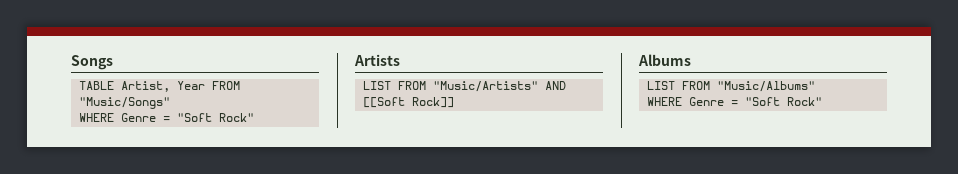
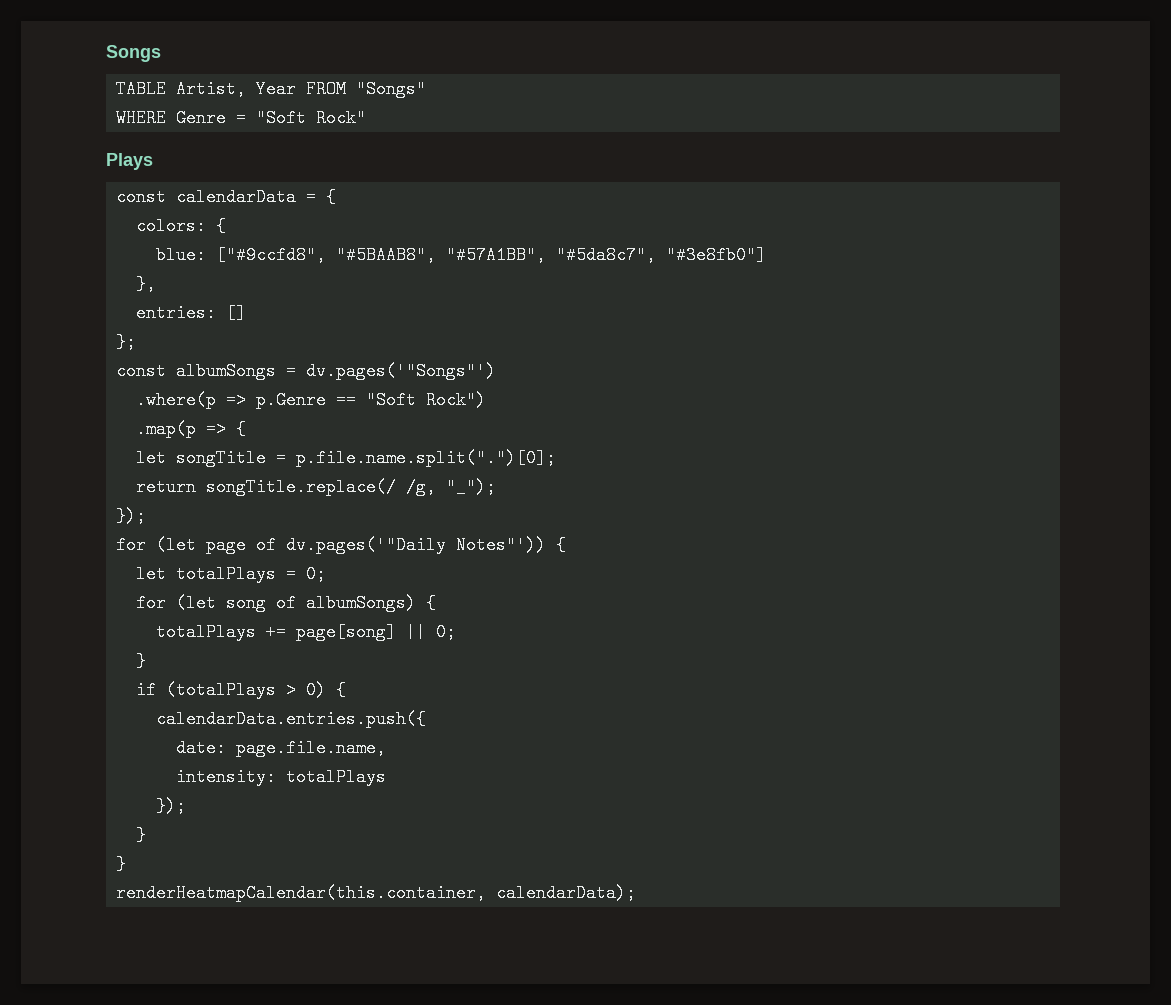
- TABLE Artist, Year FROM "Music/Songs"
+ TABLE Artist, Year FROM "Songs"
- Artists
- LIST FROM "Music/Artists" AND [[Soft Rock]]
- Albums
- LIST FROM "Music/Albums"
- WHERE Genre = "Soft Rock"
+ Plays
+ const calendarData = {
+ colors: {
+ blue: ["#9ccfd8", "#5BAAB8", "#57A1BB", "#5da8c7", "#3e8fb0"]
+ },
+ entries: []
+ };
+ const albumSongs = dv.pages('"Songs"')
+ .where(p => p.Genre == "Soft Rock")
+ .map(p => {
+ let songTitle = p.file.name.split(".")[0];
+ return songTitle.replace(/ /g, "_");
+ });
+ for (let page of dv.pages('"Daily Notes"')) {
+ let totalPlays = 0;
+ for (let song of albumSongs) {
+ totalPlays += page[song] || 0;
+ }
+ if (totalPlays > 0) {
+ calendarData.entries.push({
+ date: page.file.name,
+ intensity: totalPlays
+ });
+ }
+ }
+ renderHeatmapCalendar(this.container, calendarData);

